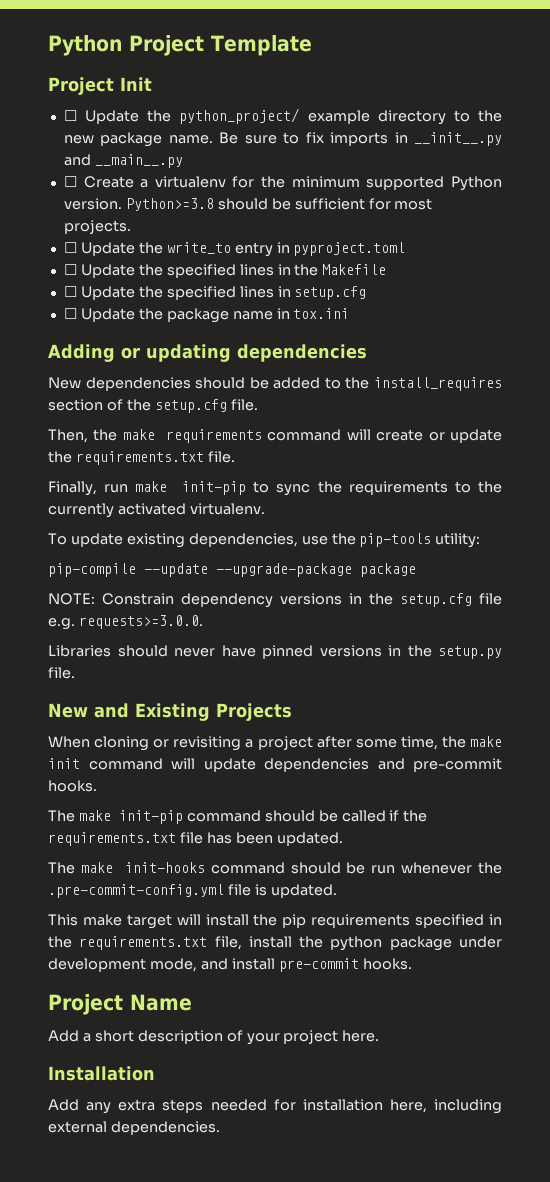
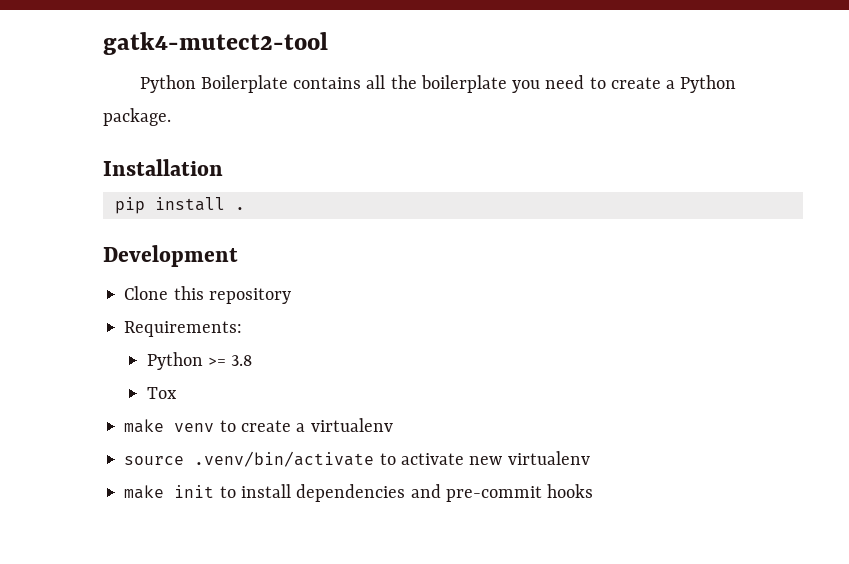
- Python Project Template
- Project Init
- ☐ Update the python_project/ example directory to the new package name. Be sure to fix imports in __init__.py and __main__.py
- ☐ Create a virtualenv for the minimum supported Python version. Python>=3.8 should be sufficient for most projects.
- ☐ Update the write_to entry in pyproject.toml
- ☐ Update the specified lines in the Makefile
- ☐ Update the specified lines in setup.cfg
- ☐ Update the package name in tox.ini
- Adding or updating dependencies
- New dependencies should be added to the install_requires section of the setup.cfg file.
- Then, the make requirements command will create or update the requirements.txt file.
- Finally, run make init-pip to sync the requirements to the currently activated virtualenv.
- To update existing dependencies, use the pip-tools utility:
- pip-compile --update --upgrade-package package
- NOTE: Constrain dependency versions in the setup.cfg file e.g. requests>=3.0.0.
- Libraries should never have pinned versions in the setup.py file.
- New and Existing Projects
- When cloning or revisiting a project after some time, the make init command will update dependencies and pre-commit hooks.
- The make init-pip command should be called if the requirements.txt file has been updated.
- The make init-hooks command should be run whenever the .pre-commit-config.yml file is updated.
- This make target will install the pip requirements specified in the requirements.txt file, install the python package under development mode, and install pre-commit hooks.
- Project Name
- Add a short description of your project here.
+ gatk4-mutect2-tool
+ Python Boilerplate contains all the boilerplate you need to create a Python package.
  Installation
- Add any extra steps needed for installation here, including external dependencies.
+ pip install .
+ Development
+ Clone this repository
+ Requirements:
+ Python >= 3.8
+ Tox
+ make venv to create a virtualenv
+ source .venv/bin/activate to activate new virtualenv
+ make init to install dependencies and pre-commit hooks

